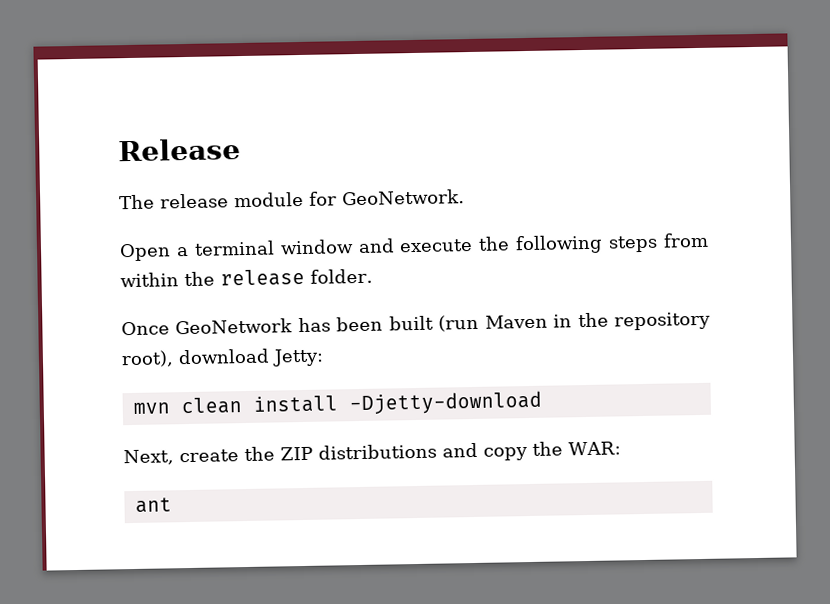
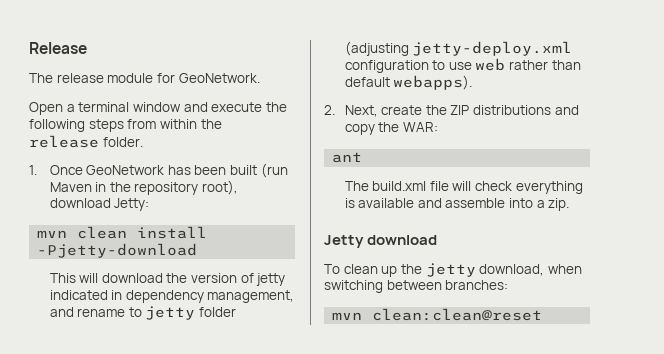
- Once GeoNetwork has been built (run Maven in the repository root), download Jetty:
+ 1. Once GeoNetwork has been built (run Maven in the repository root), download Jetty:
- mvn clean install -Djetty-download
- Next, create the ZIP distributions and copy the WAR:
+ mvn clean install -Pjetty-download
+ This will download the version of jetty indicated in dependency management, and rename to jetty folder (adjusting jetty-deploy.xml configuration to use web rather than default webapps).
+ 2. Next, create the ZIP distributions and copy the WAR:
+ The build.xml file will check everything is available and assemble into a zip.
+ Jetty download
+ To clean up the jetty download, when switching between branches:
+ mvn clean:clean@reset

